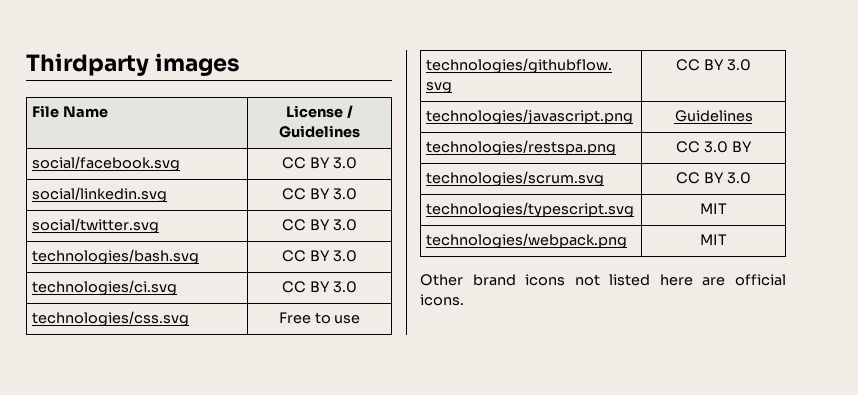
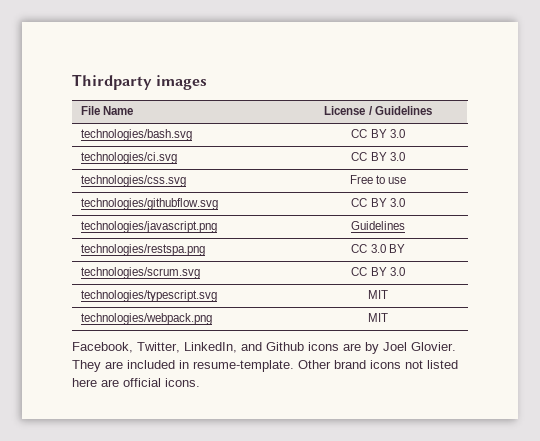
- social/facebook.svg | CC BY 3.0
- social/linkedin.svg | CC BY 3.0
- social/twitter.svg | CC BY 3.0
+ Facebook, Twitter, LinkedIn, and Github icons are by Joel Glovier. They are included in resume-template.

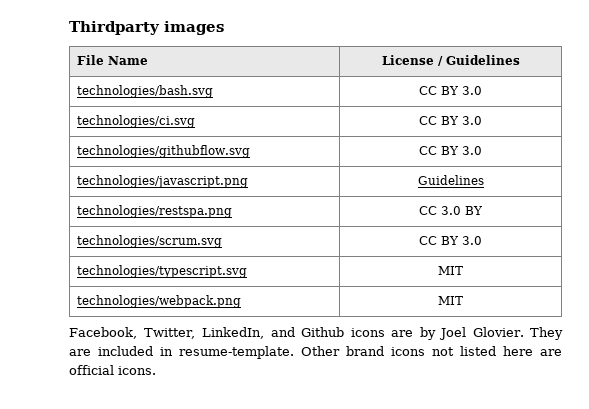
- technologies/css.svg | Free to use

